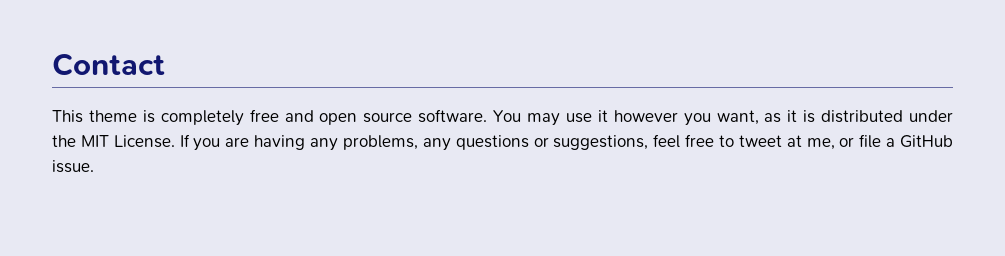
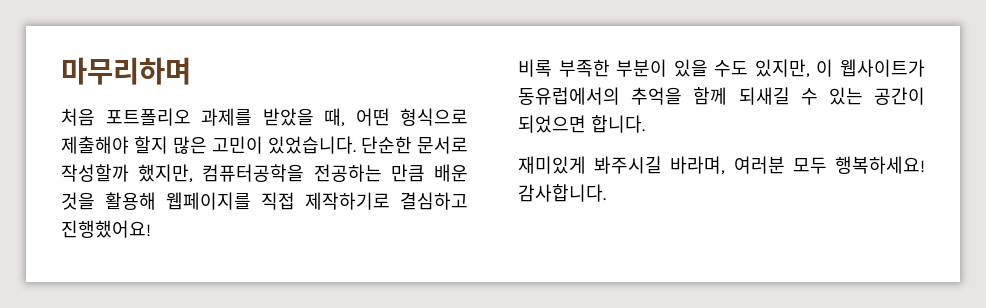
- Contact
- This theme is completely free and open source software. You may use it however you want, as it is distributed under the MIT License. If you are having any problems, any questions or suggestions, feel free to tweet at me, or file a GitHub issue.
+ 마무리하며
+ 처음 포트폴리오 과제를 받았을 때, 어떤 형식으로 제출해야 할지 많은 고민이 있었습니다. 단순한 문서로 작성할까 했지만, 컴퓨터공학을 전공하는 만큼 배운 것을 활용해 웹페이지를 직접 제작하기로 결심하고 진행했어요!
+ 비록 부족한 부분이 있을 수도 있지만, 이 웹사이트가 동유럽에서의 추억을 함께 되새길 수 있는 공간이 되었으면 합니다.
+ 재미있게 봐주시길 바라며, 여러분 모두 행복하세요! 감사합니다.

